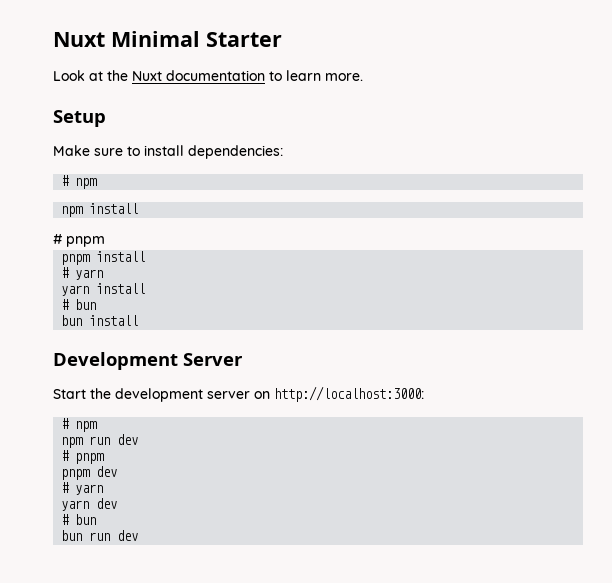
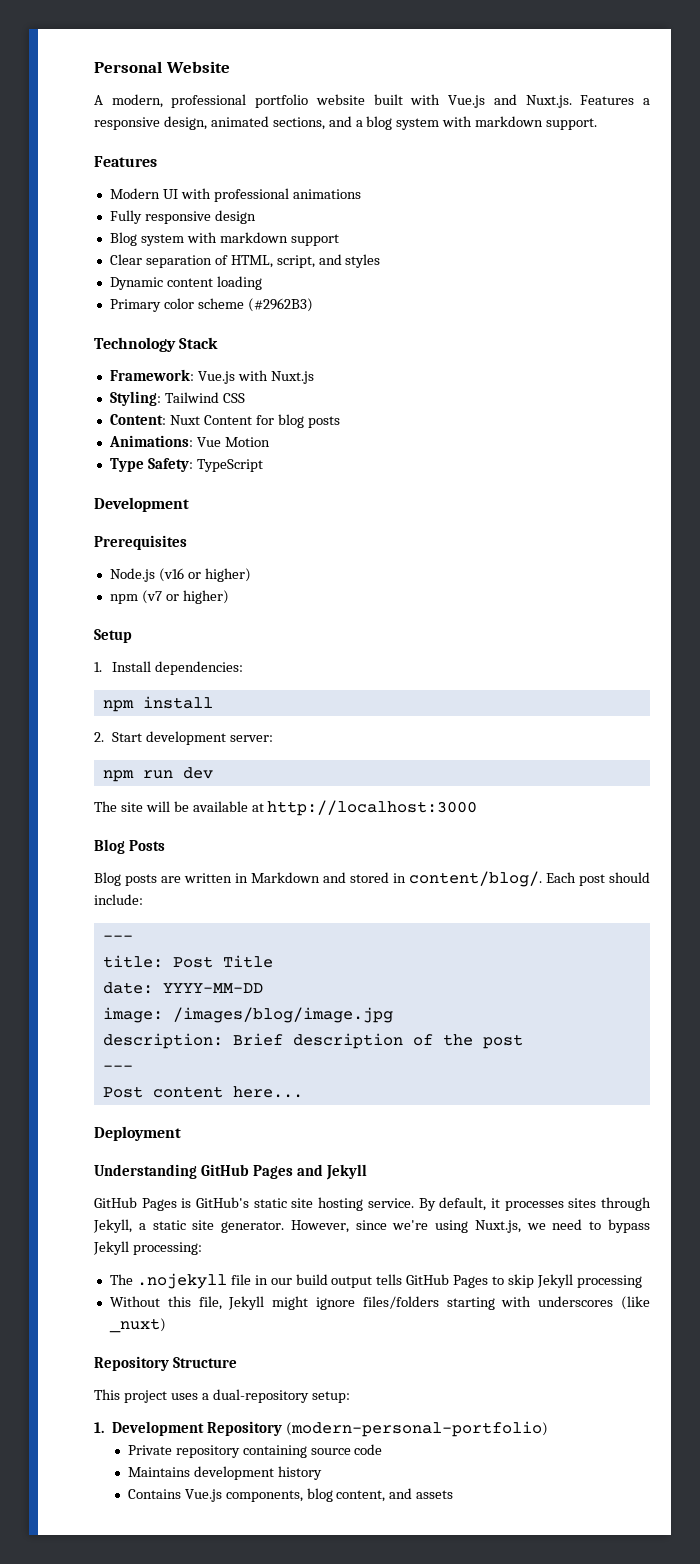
- Nuxt Minimal Starter
- Look at the Nuxt documentation to learn more.
+ Personal Website
+ A modern, professional portfolio website built with Vue.js and Nuxt.js. Features a responsive design, animated sections, and a blog system with markdown support.
+ Features
+ Modern UI with professional animations
+ Fully responsive design
+ Blog system with markdown support
+ Clear separation of HTML, script, and styles
+ Dynamic content loading
+ Primary color scheme (#2962B3)
+ Technology Stack
+ Framework: Vue.js with Nuxt.js
+ Styling: Tailwind CSS
+ Content: Nuxt Content for blog posts
+ Animations: Vue Motion
+ Type Safety: TypeScript
+ Development
+ Prerequisites
+ Node.js (v16 or higher)
+ npm (v7 or higher)
  Setup
- Make sure to install dependencies:
- # npm
+ 1. Install dependencies:
  npm install
- # pnpm
- pnpm install
- # yarn
- yarn install
- # bun
- bun install
- Development Server
- Start the development server on http://localhost:3000:
- # npm
+ 2. Start development server:
  npm run dev
- # pnpm
- pnpm dev
- # yarn
- yarn dev
- # bun
- bun run dev
+ The site will be available at http://localhost:3000
+ Blog Posts
+ Blog posts are written in Markdown and stored in content/blog/. Each post should include:
+ ---
+ title: Post Title
+ date: YYYY-MM-DD
+ image: /images/blog/image.jpg
+ description: Brief description of the post
+ ---
+ Post content here...
+ Deployment
+ Understanding GitHub Pages and Jekyll
+ GitHub Pages is GitHub's static site hosting service. By default, it processes sites through Jekyll, a static site generator. However, since we're using Nuxt.js, we need to bypass Jekyll processing:
+ The .nojekyll file in our build output tells GitHub Pages to skip Jekyll processing
+ Without this file, Jekyll might ignore files/folders starting with underscores (like _nuxt)
+ Repository Structure
+ This project uses a dual-repository setup:
+ 1. Development Repository (modern-personal-portfolio)
+ Private repository containing source code
+ Maintains development history
+ Contains Vue.js components, blog content, and assets

